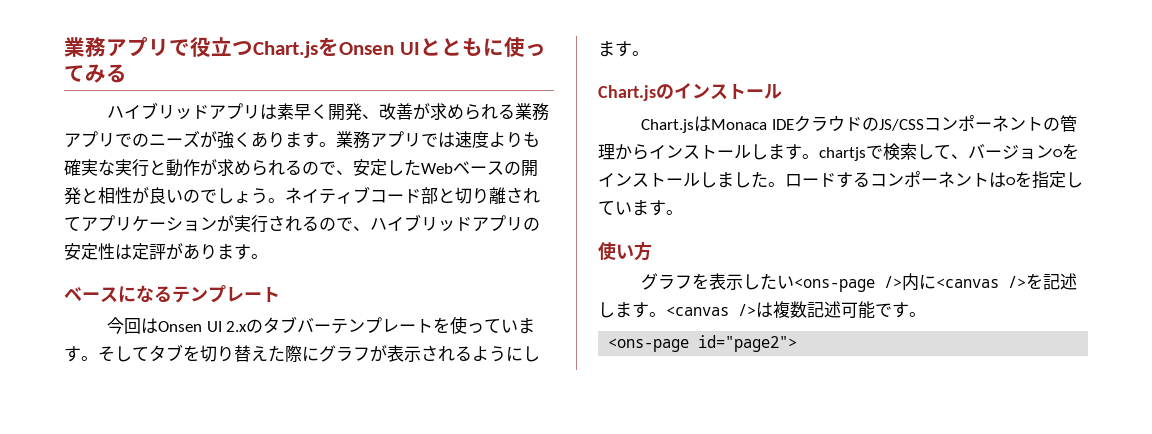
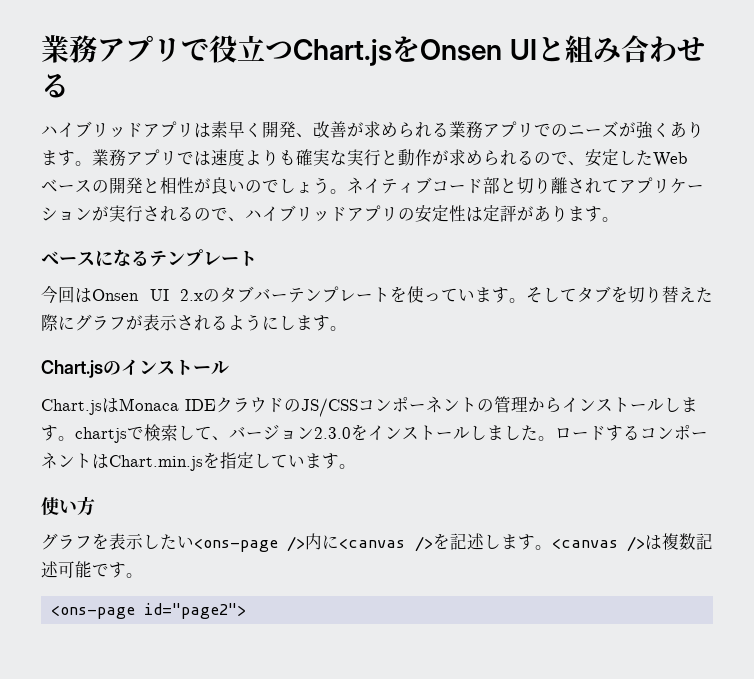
- 業務アプリで役立つChart.jsをOnsen UIとともに使ってみる
+ 業務アプリで役立つChart.jsをOnsen UIと組み合わせる
- Chart.jsはMonaca IDEクラウドのJS/CSSコンポーネントの管理からインストールします。chartjsで検索して、バージョン○をインストールしました。
+ Chart.jsはMonaca IDEクラウドのJS/CSSコンポーネントの管理からインストールします。chartjsで検索して、バージョン2.3.0をインストールしました。
- ロードするコンポーネントは○を指定しています。
+ ロードするコンポーネントはChart.min.jsを指定しています。

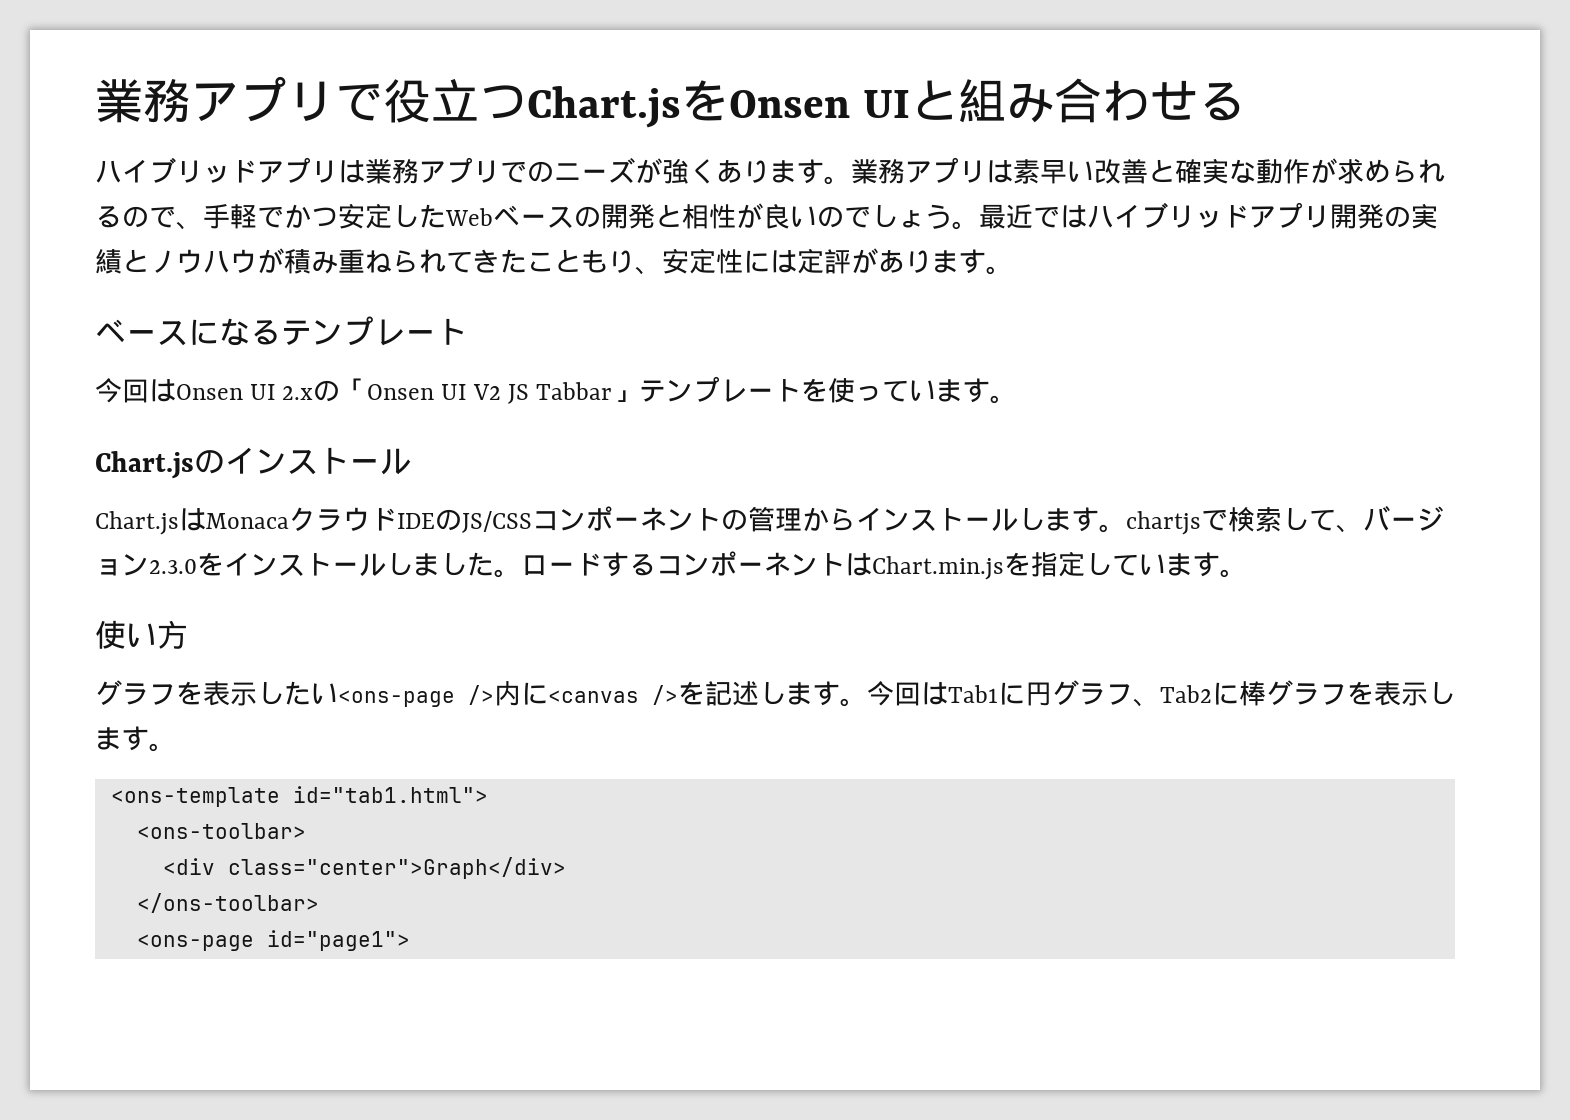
- ハイブリッドアプリは素早く開発、改善が求められる業務アプリでのニーズが強くあります。
+ ハイブリッドアプリは業務アプリでのニーズが強くあります。
- 業務アプリでは速度よりも確実な実行と動作が求められるので、安定したWebベースの開発と相性が良いのでしょう。
+ 業務アプリは素早い改善と確実な動作が求められるので、手軽でかつ安定したWebベースの開発と相性が良いのでしょう。
- ネイティブコード部と切り離されてアプリケーションが実行されるので、ハイブリッドアプリの安定性は定評があります。
+ 最近ではハイブリッドアプリ開発の実績とノウハウが積み重ねられてきたこともり、安定性には定評があります。
- 今回はOnsen UI 2.xのタブバーテンプレートを使っています。そしてタブを切り替えた際にグラフが表示されるようにします。
+ 今回はOnsen UI 2.xの「Onsen UI V2 JS Tabbar」テンプレートを使っています。
- Chart.jsはMonaca IDEクラウドのJS/CSSコンポーネントの管理からインストールします。chartjsで検索して、バージョン2.3.0をインストールしました。
+ Chart.jsはMonacaクラウドIDEのJS/CSSコンポーネントの管理からインストールします。chartjsで検索して、バージョン2.3.0をインストールしました。
- <canvas />は複数記述可能です。
- <ons-page id="page2">
+ 今回はTab1に円グラフ、Tab2に棒グラフを表示します。
+ <ons-template id="tab1.html">
+ <ons-toolbar>
+ <div class="center">Graph</div>
+ </ons-toolbar>
+ <ons-page id="page1">

